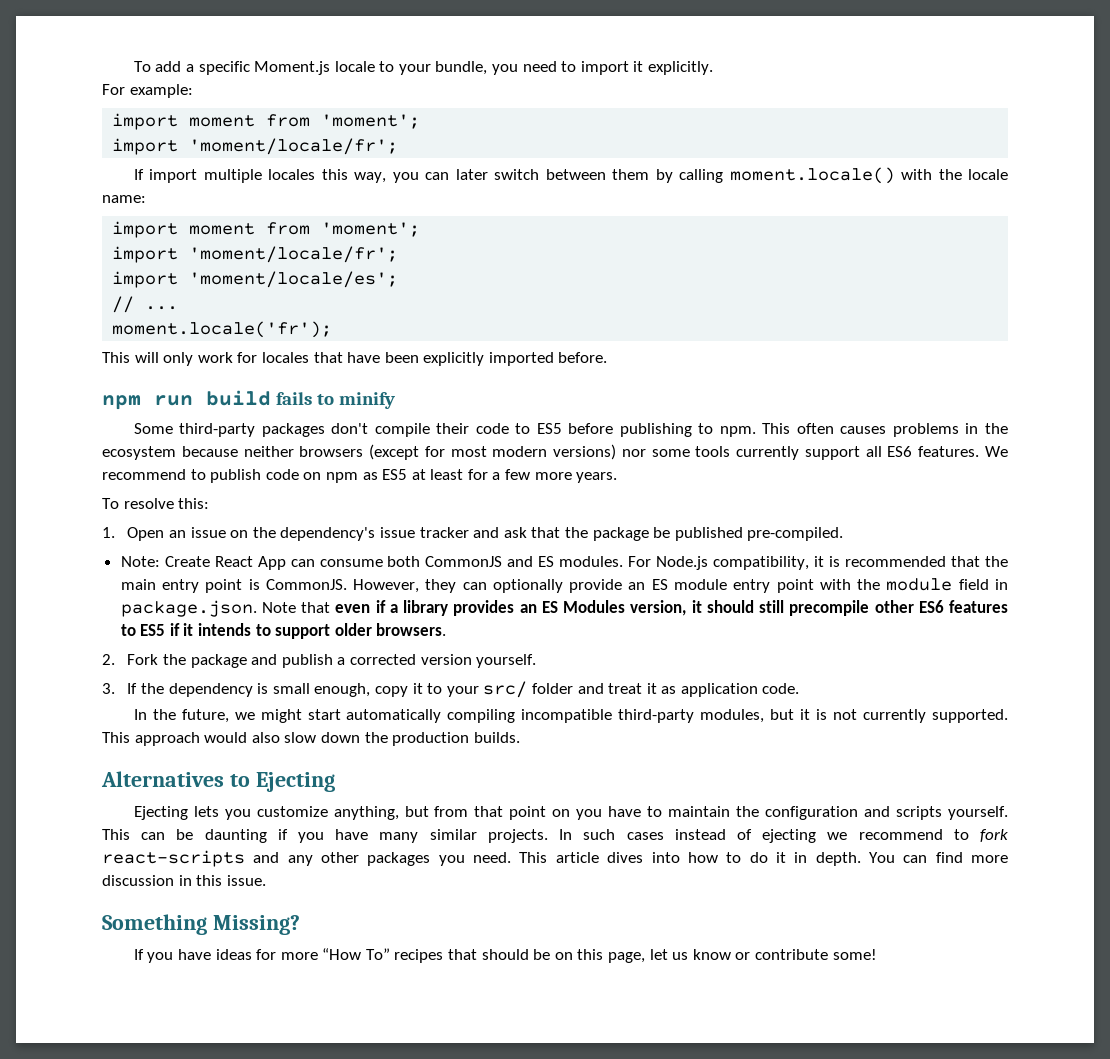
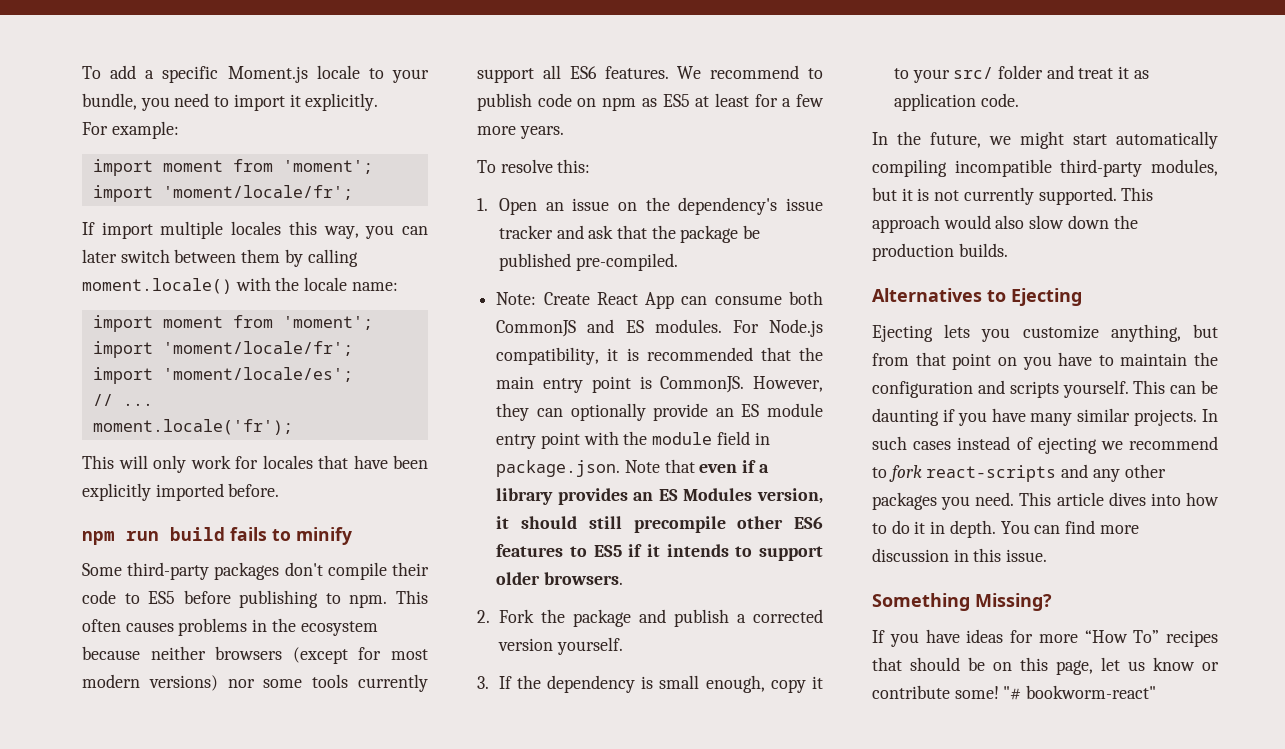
+ "# bookworm-react"

